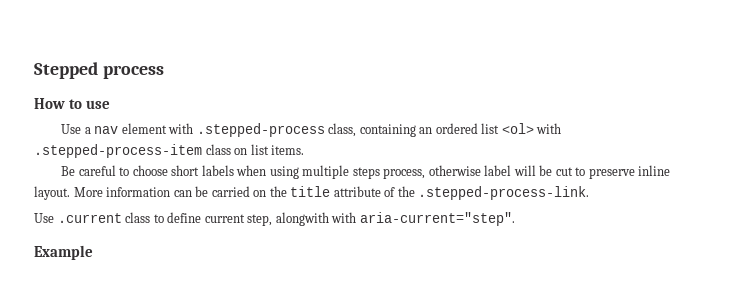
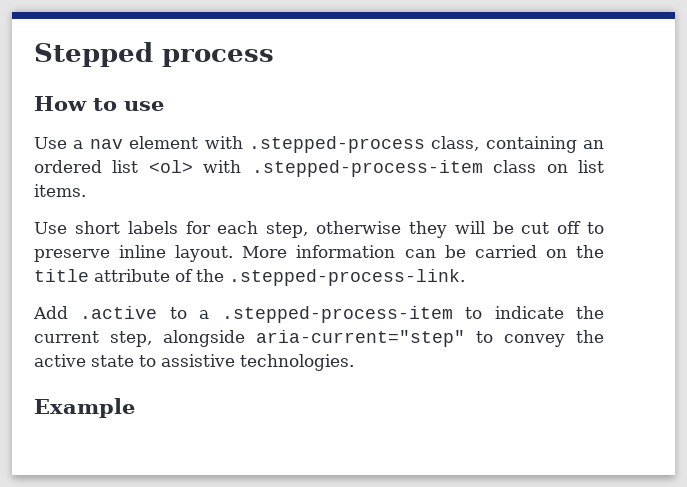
- Be careful to choose short labels when using multiple steps process, otherwise label will be cut to preserve inline layout.
+ Use short labels for each step, otherwise they will be cut off to preserve inline layout.
- Use .current class to define current step, alongwith with aria-current="step".
+ Add .active to a .stepped-process-item to indicate the current step, alongside aria-current="step" to convey the active state to assistive technologies.

